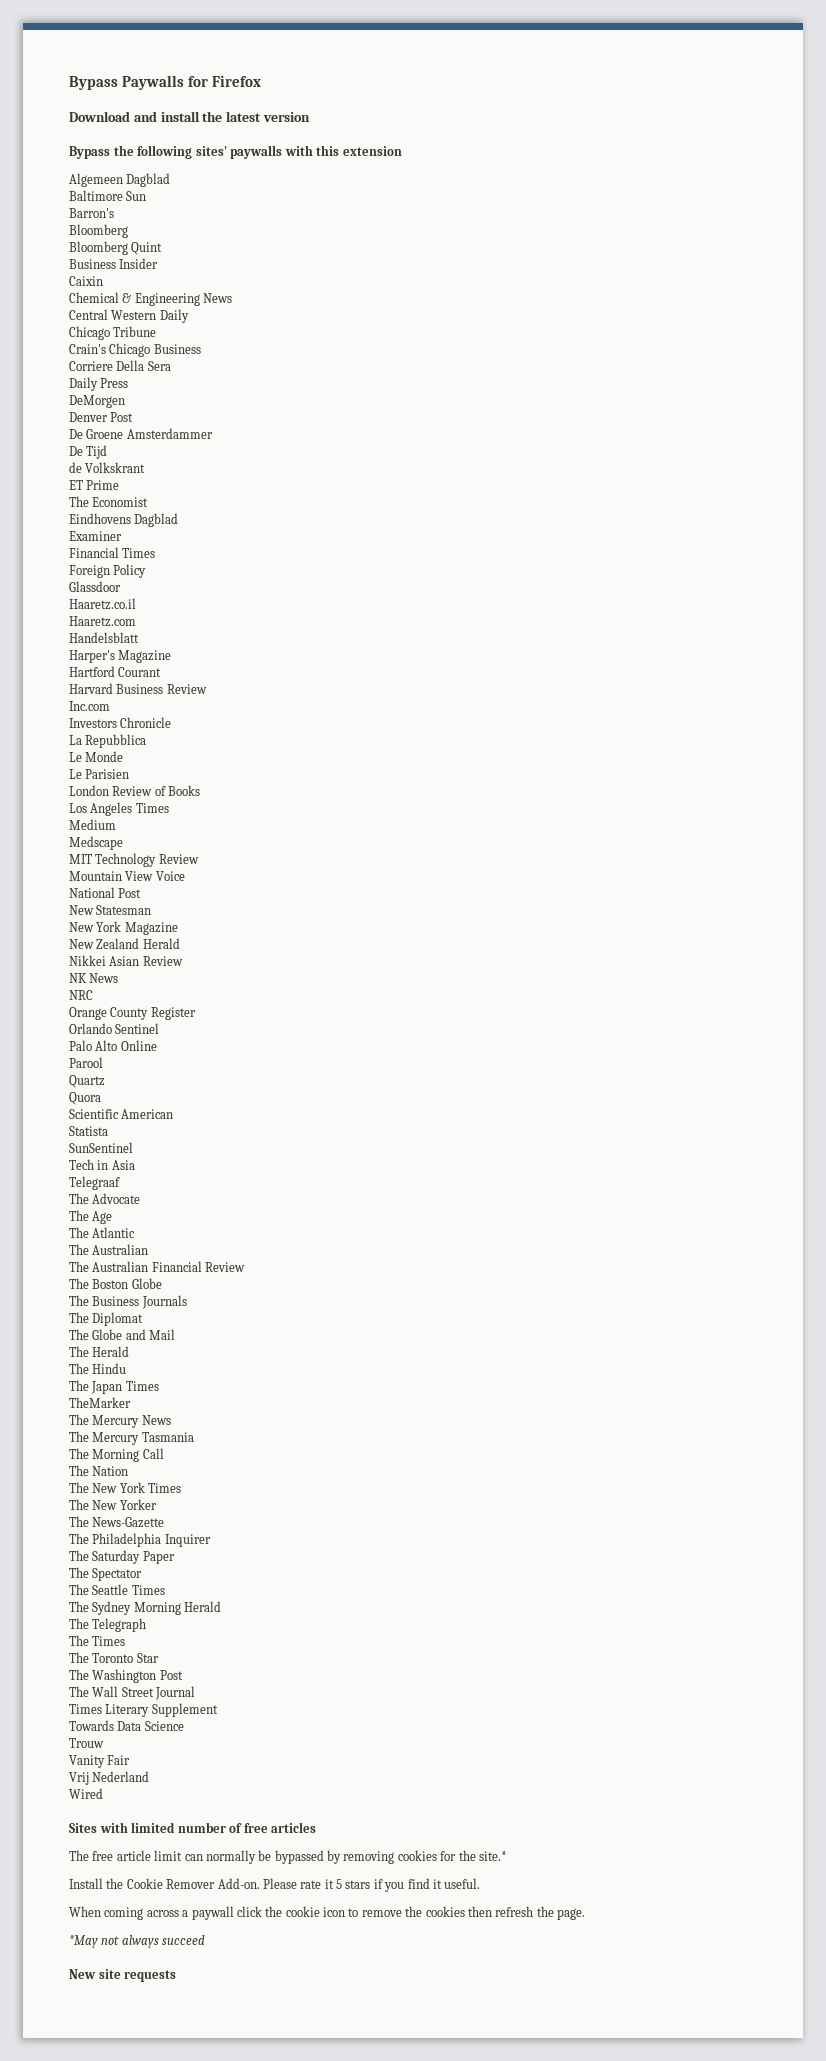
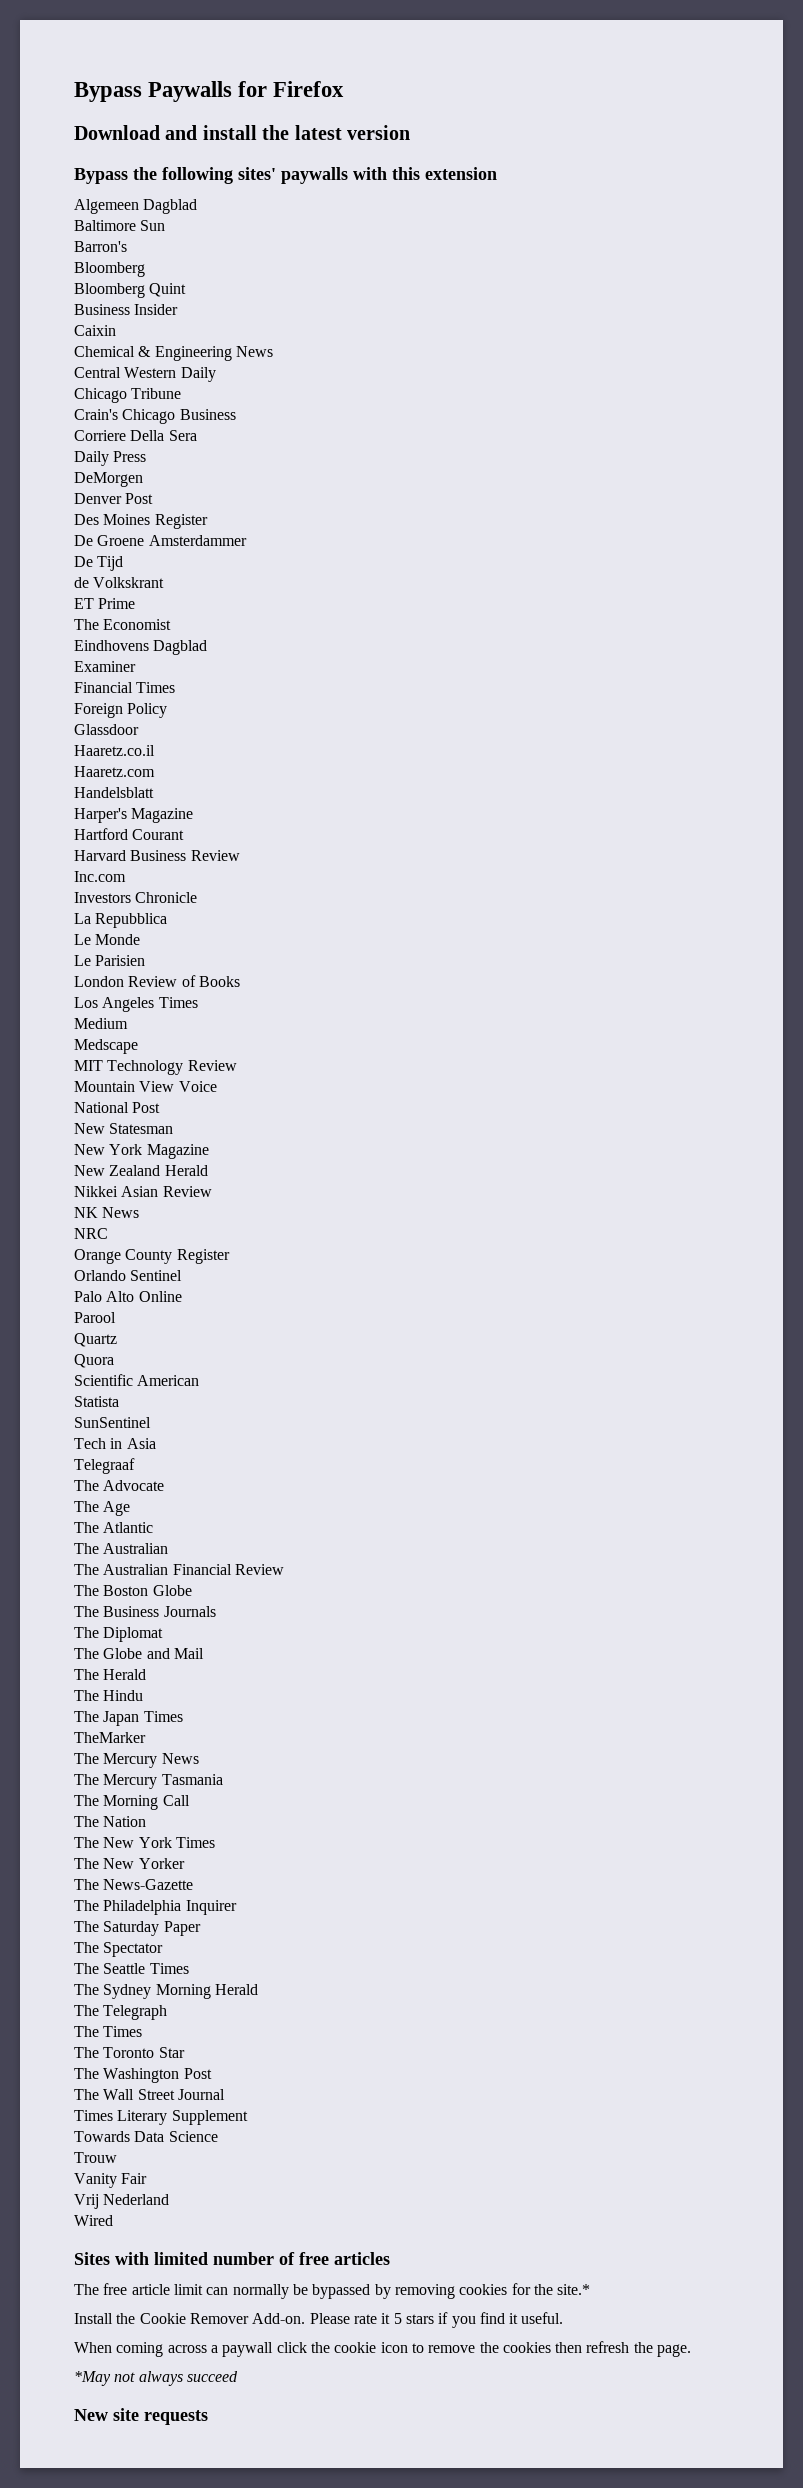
+ Des Moines Register

